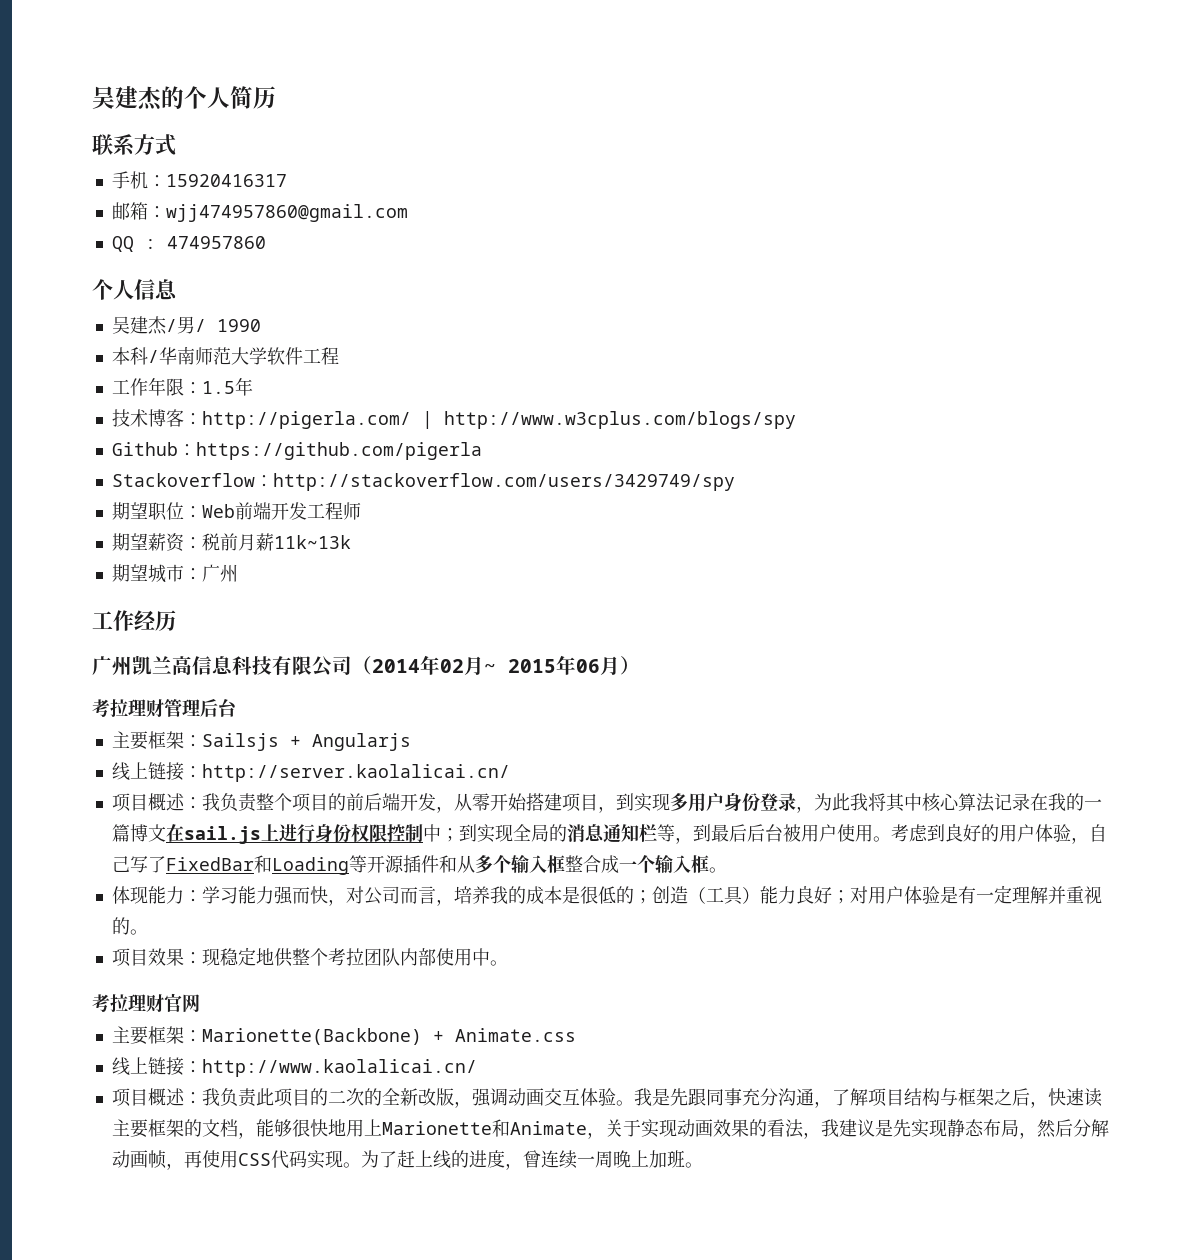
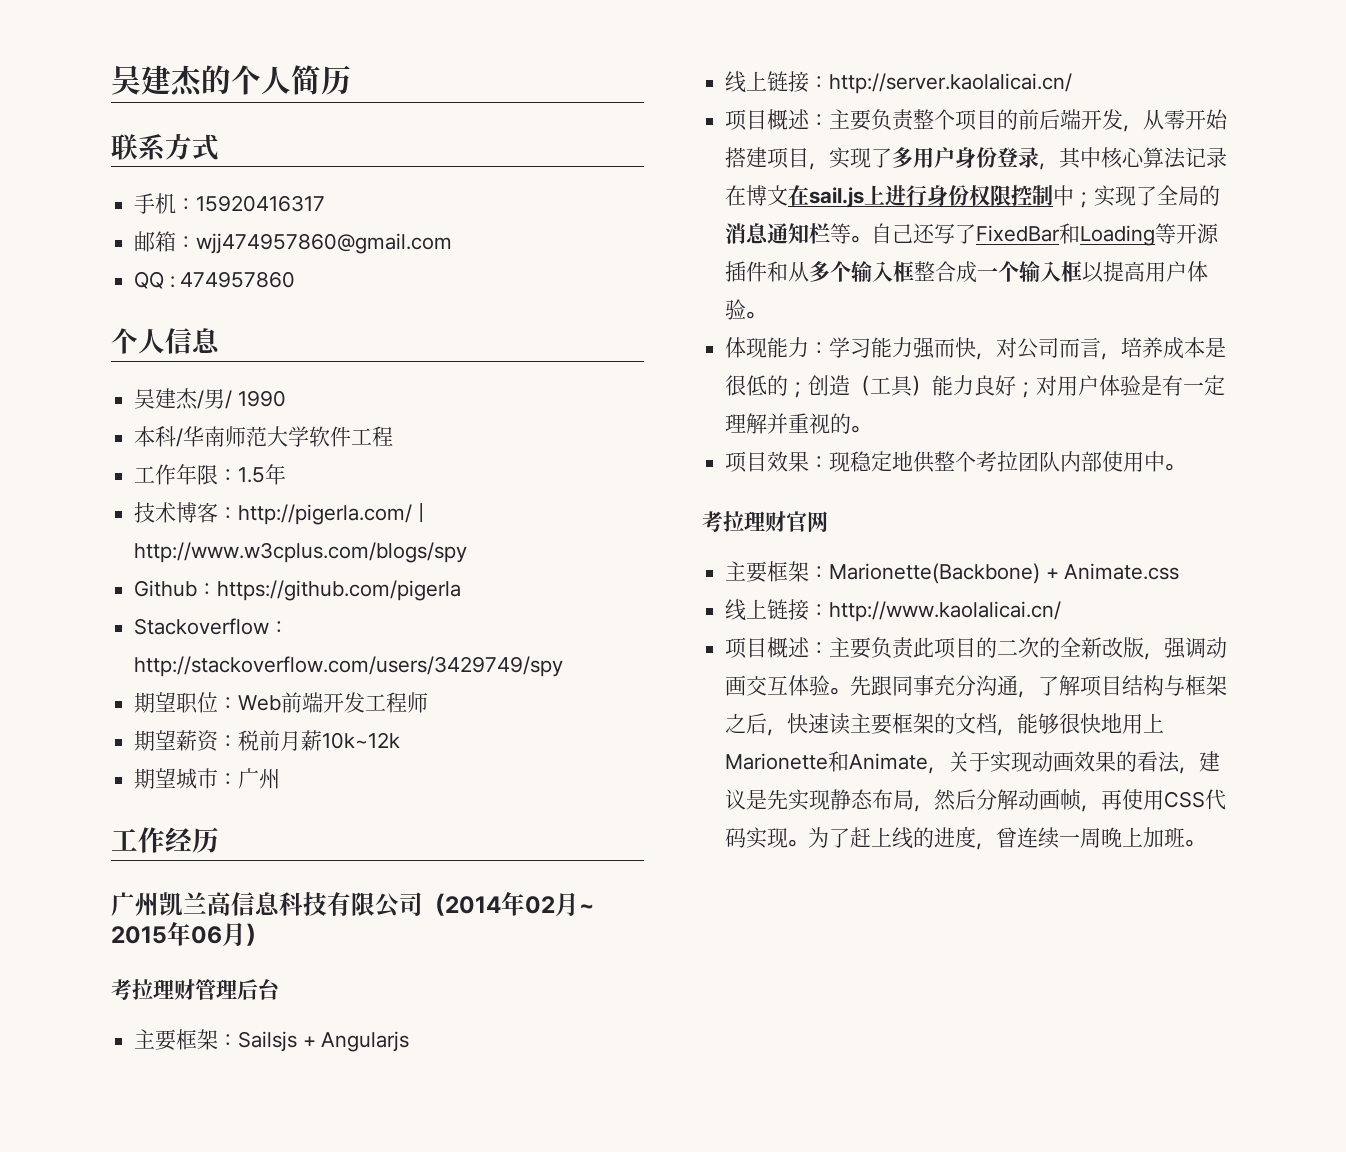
- 期望薪资：税前月薪11k~13k
+ 期望薪资：税前月薪10k~12k
- 项目概述：我负责整个项目的前后端开发，从零开始搭建项目，到实现多用户身份登录，为此我将其中核心算法记录在我的一篇博文在sail.js上进行身份权限控制中；到实现全局的消息通知栏等，到最后后台被用户使用。考虑到良好的用户体验，自己写了FixedBar和Loading等开源插件和从多个输入框整合成一个输入框。
+ 项目概述：主要负责整个项目的前后端开发，从零开始搭建项目，实现了多用户身份登录，其中核心算法记录在博文在sail.js上进行身份权限控制中；实现了全局的消息通知栏等。自己还写了FixedBar和Loading等开源插件和从多个输入框整合成一个输入框以提高用户体验。
- 体现能力：学习能力强而快，对公司而言，培养我的成本是很低的；创造（工具）能力良好；对用户体验是有一定理解并重视的。
+ 体现能力：学习能力强而快，对公司而言，培养成本是很低的；创造（工具）能力良好；对用户体验是有一定理解并重视的。
- 项目概述：我负责此项目的二次的全新改版，强调动画交互体验。
+ 项目概述：主要负责此项目的二次的全新改版，强调动画交互体验。
- 我是先跟同事充分沟通，了解项目结构与框架之后，快速读主要框架的文档，能够很快地用上Marionette和Animate，关于实现动画效果的看法，我建议是先实现静态布局，然后分解动画帧，再使用CSS代码实现。
+ 先跟同事充分沟通，了解项目结构与框架之后，快速读主要框架的文档，能够很快地用上Marionette和Animate，关于实现动画效果的看法，建议是先实现静态布局，然后分解动画帧，再使用CSS代码实现。

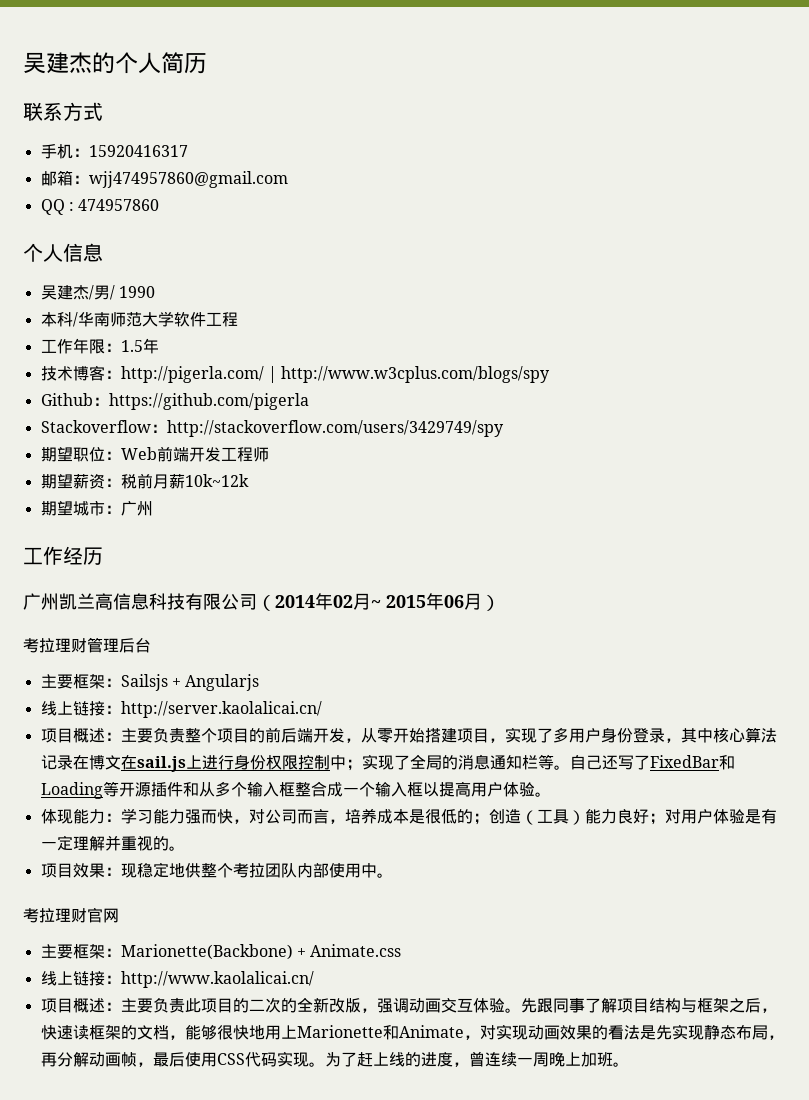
- 先跟同事充分沟通，了解项目结构与框架之后，快速读主要框架的文档，能够很快地用上Marionette和Animate，关于实现动画效果的看法，建议是先实现静态布局，然后分解动画帧，再使用CSS代码实现。
+ 先跟同事了解项目结构与框架之后，快速读框架的文档，能够很快地用上Marionette和Animate，对实现动画效果的看法是先实现静态布局，再分解动画帧，最后使用CSS代码实现。

